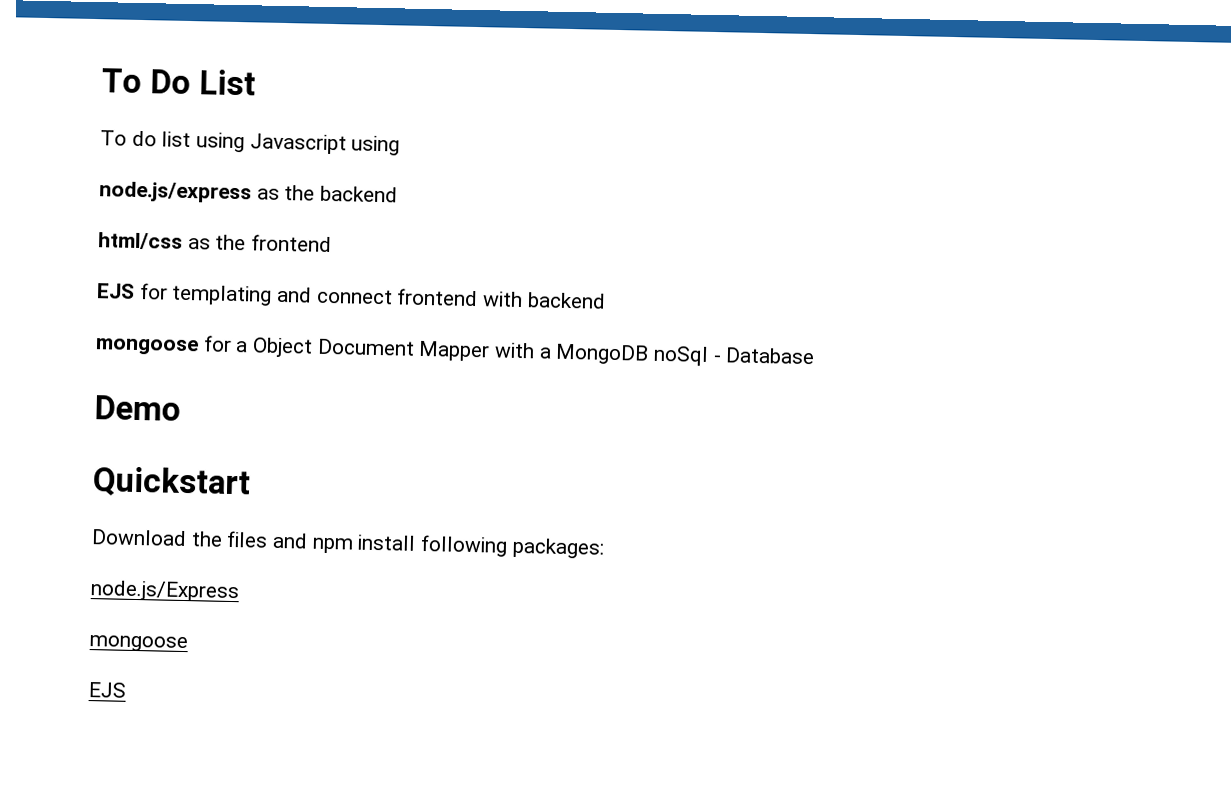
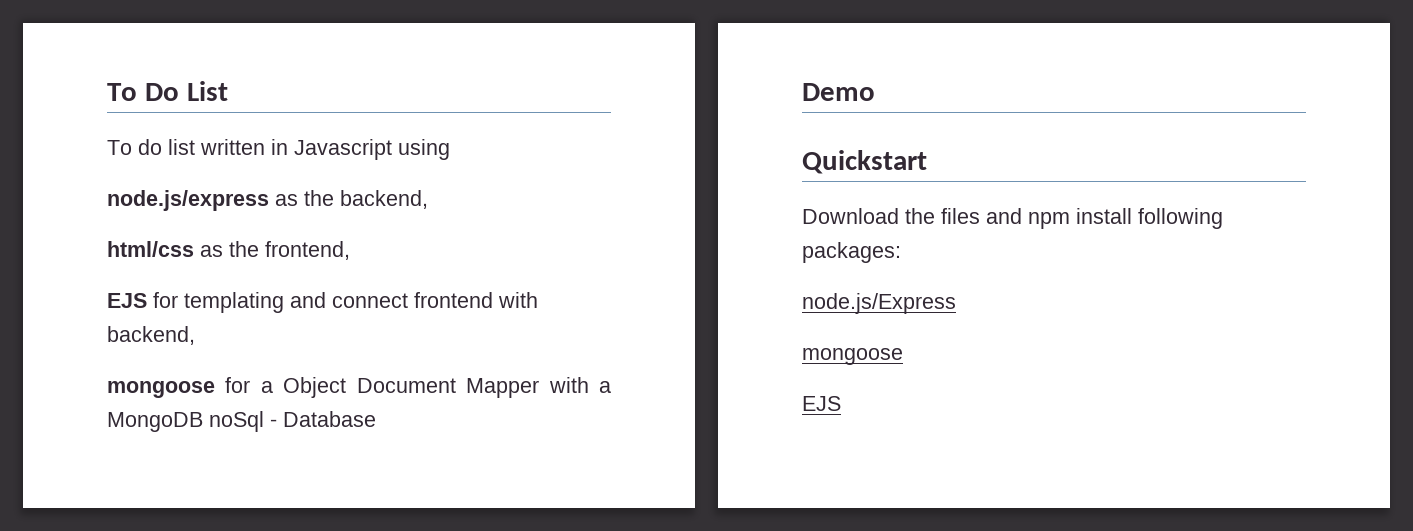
- To do list using Javascript using
+ To do list written in Javascript using
- node.js/express as the backend
+ node.js/express as the backend,
- html/css as the frontend
+ html/css as the frontend,
- EJS for templating and connect frontend with backend
+ EJS for templating and connect frontend with backend,

